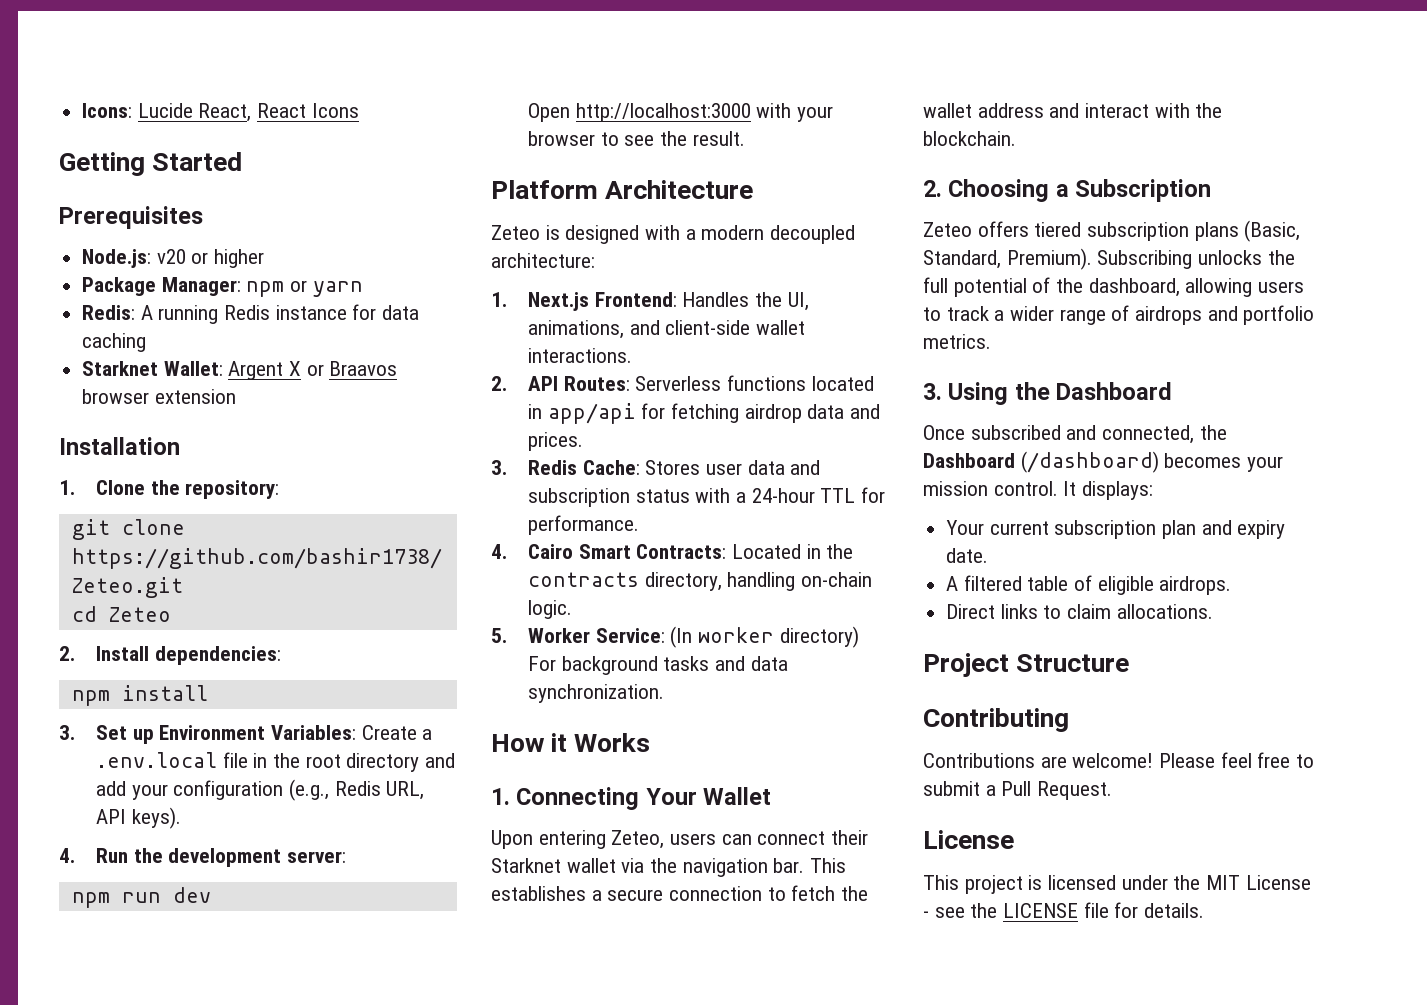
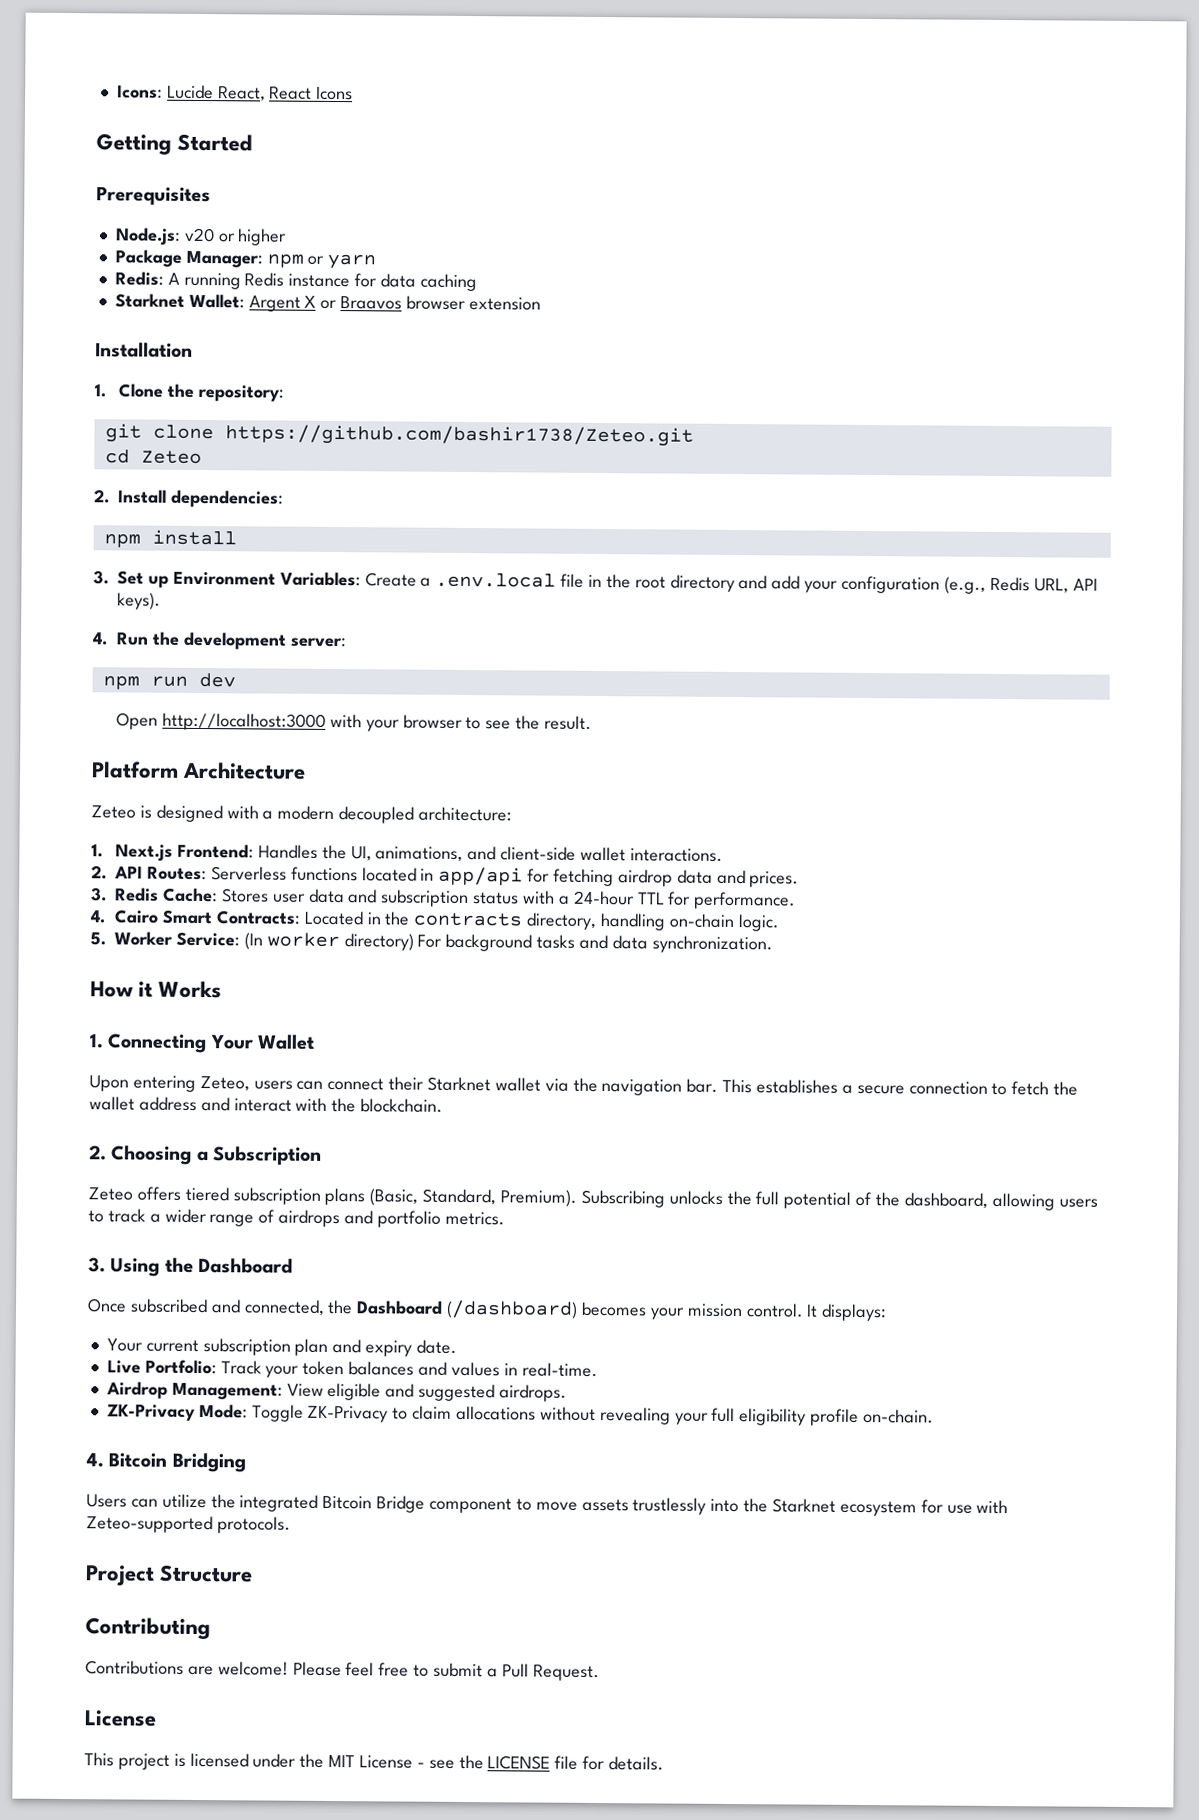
- A filtered table of eligible airdrops.
- Direct links to claim allocations.
+ Live Portfolio: Track your token balances and values in real-time.
+ Airdrop Management: View eligible and suggested airdrops.
+ ZK-Privacy Mode: Toggle ZK-Privacy to claim allocations without revealing your full eligibility profile on-chain.
+ 4. Bitcoin Bridging
+ Users can utilize the integrated Bitcoin Bridge component to move assets trustlessly into the Starknet ecosystem for use with Zeteo-supported protocols.

